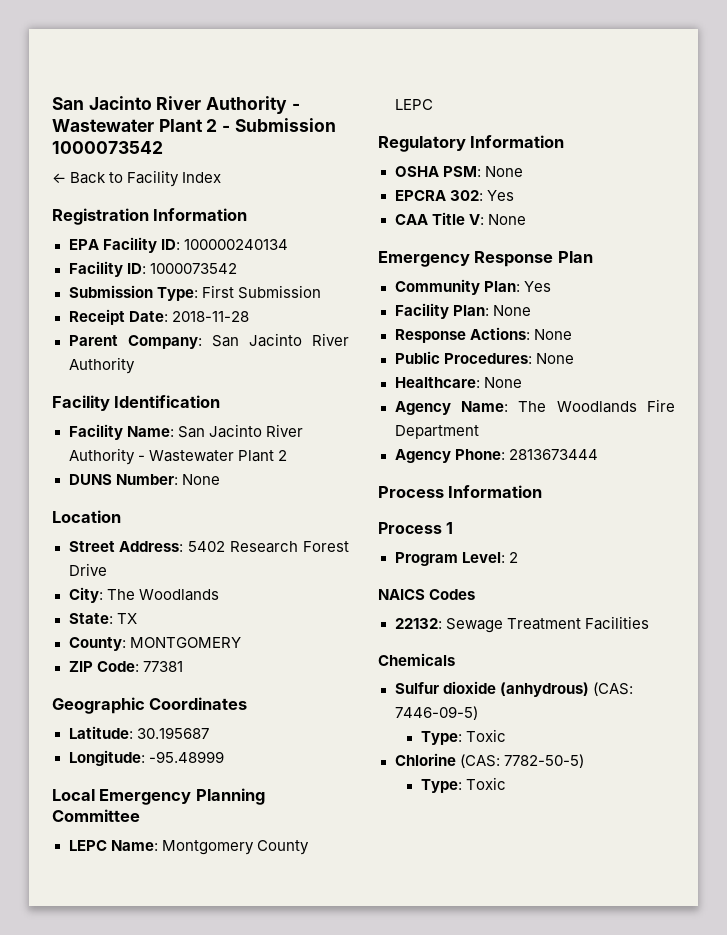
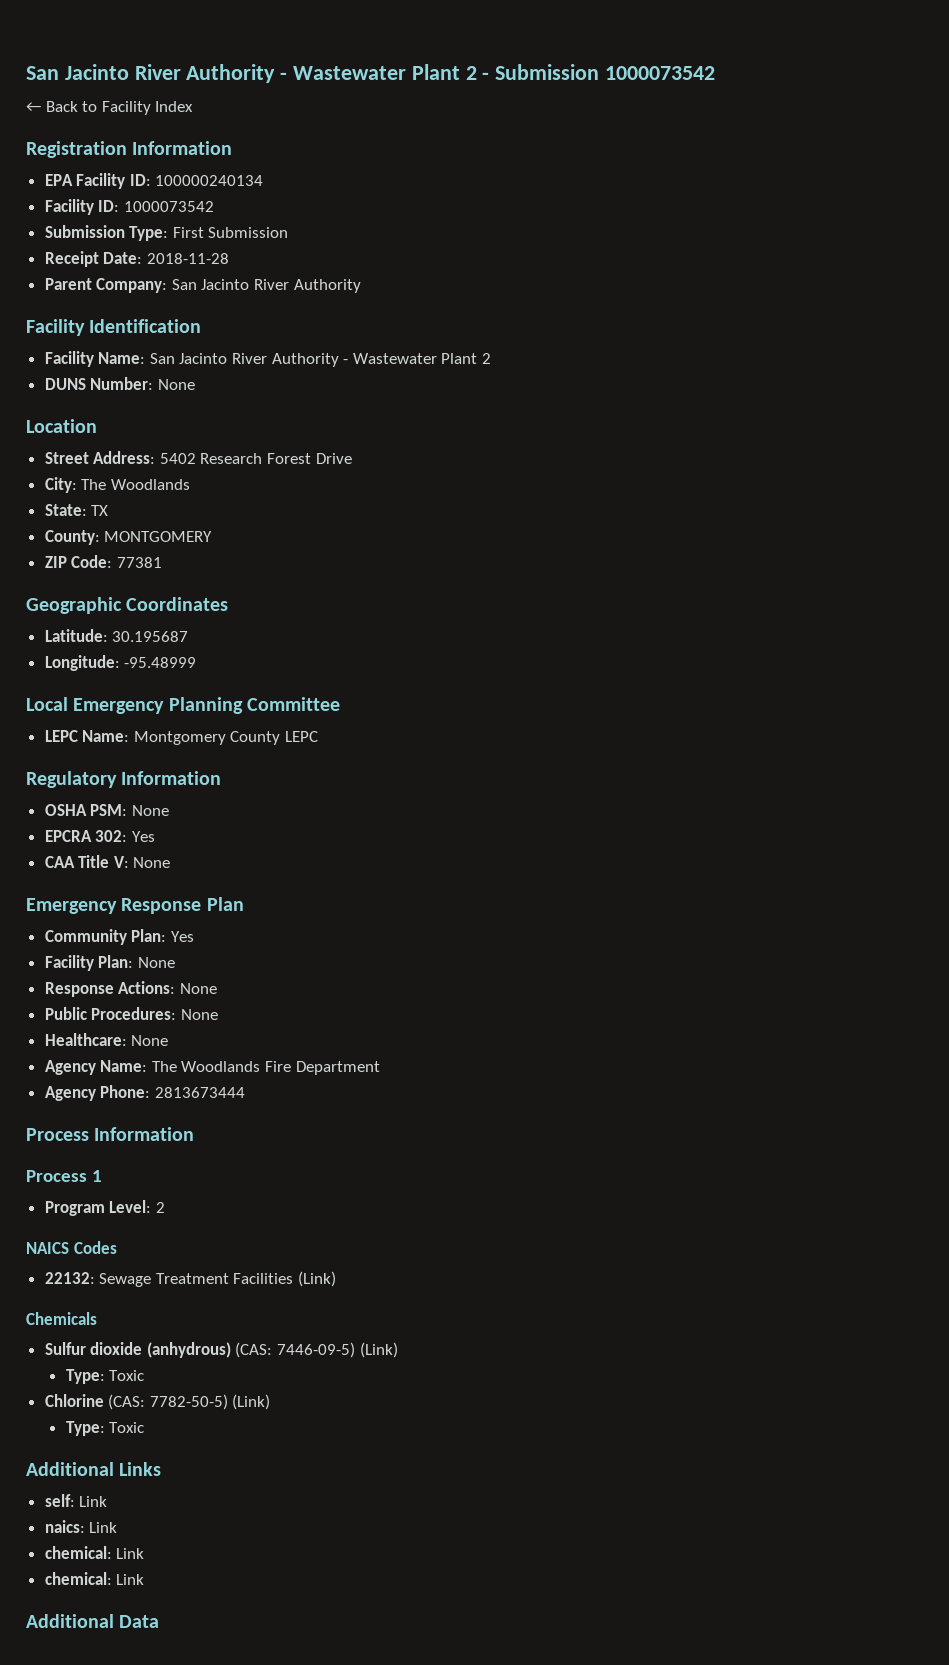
- 22132: Sewage Treatment Facilities
+ 22132: Sewage Treatment Facilities (Link)
- Sulfur dioxide (anhydrous) (CAS: 7446-09-5)
+ Sulfur dioxide (anhydrous) (CAS: 7446-09-5) (Link)
- Chlorine (CAS: 7782-50-5)
+ Chlorine (CAS: 7782-50-5) (Link)
  Type: Toxic
+ Additional Links
+ self: Link
+ naics: Link
+ chemical: Link
+ chemical: Link
+ Additional Data

